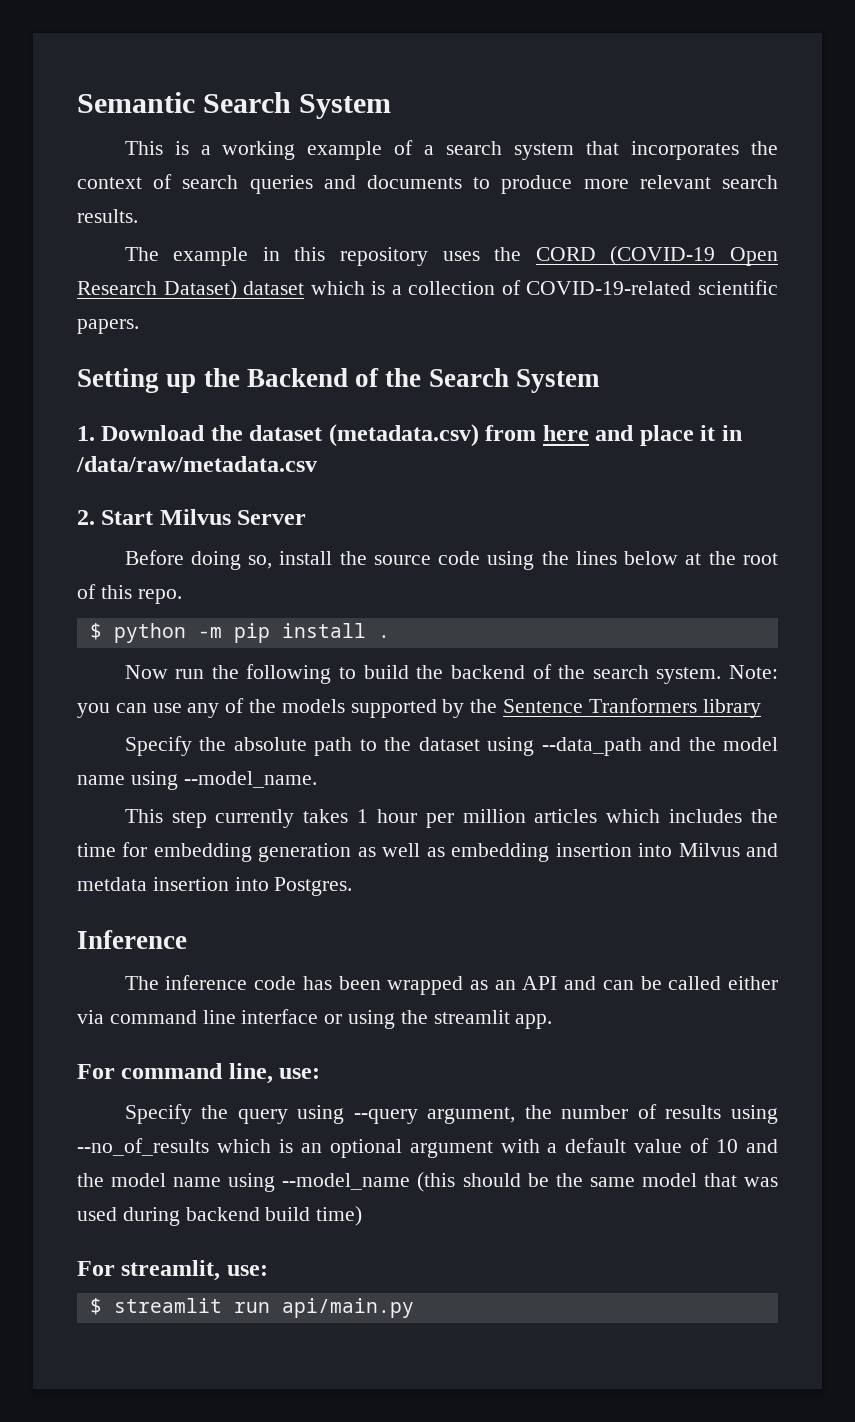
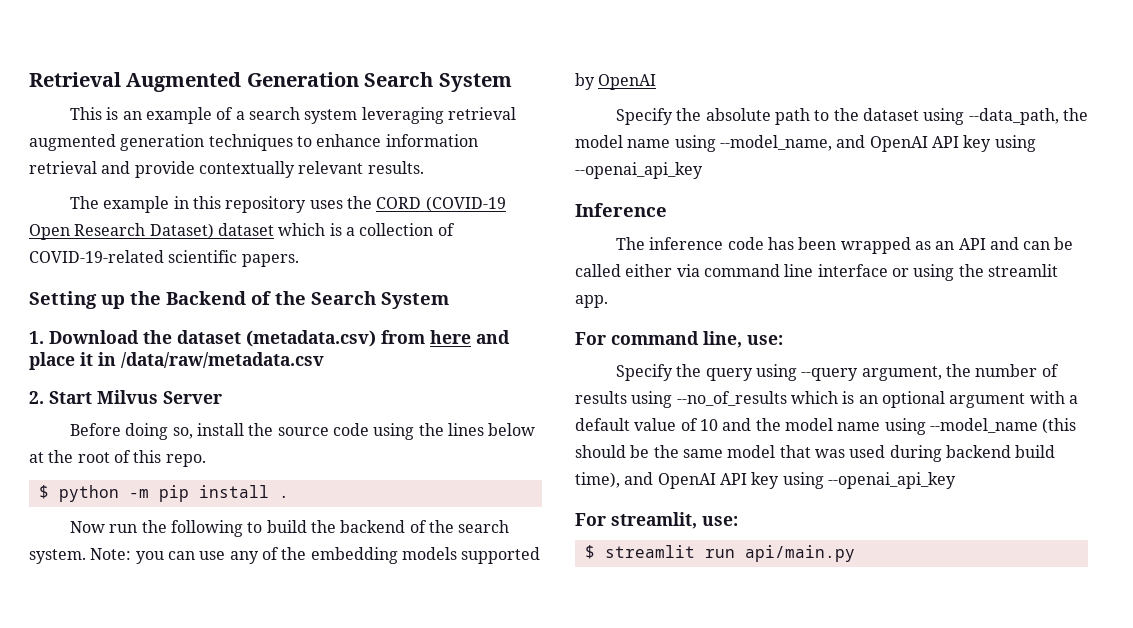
- Semantic Search System
+ Retrieval Augmented Generation Search System
- This is a working example of a search system that incorporates the context of search queries and documents to produce more relevant search results.
+ This is an example of a search system leveraging retrieval augmented generation techniques to enhance information retrieval and provide contextually relevant results.
- Note: you can use any of the models supported by the Sentence Tranformers library
+ Note: you can use any of the embedding models supported by OpenAI
- Specify the absolute path to the dataset using --data_path and the model name using --model_name.
- This step currently takes 1 hour per million articles which includes the time for embedding generation as well as embedding insertion into Milvus and metdata insertion into Postgres.
+ Specify the absolute path to the dataset using --data_path, the model name using --model_name, and OpenAI API key using --openai_api_key
- Specify the query using --query argument, the number of results using --no_of_results which is an optional argument with a default value of 10 and the model name using --model_name (this should be the same model that was used during backend build time)
+ Specify the query using --query argument, the number of results using --no_of_results which is an optional argument with a default value of 10 and the model name using --model_name (this should be the same model that was used during backend build time), and OpenAI API key using --openai_api_key

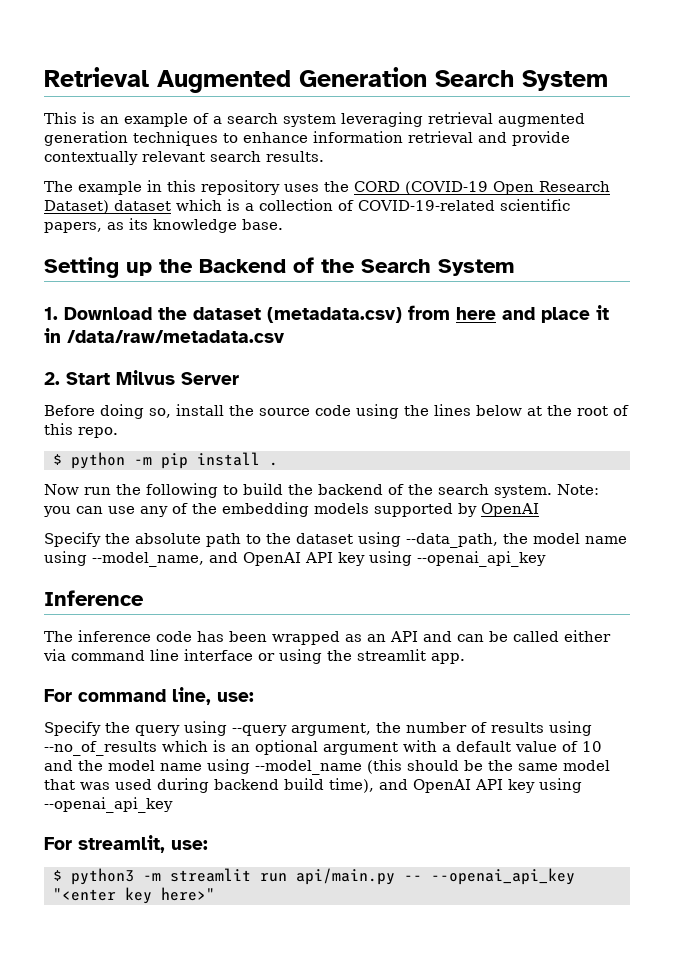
- This is an example of a search system leveraging retrieval augmented generation techniques to enhance information retrieval and provide contextually relevant results.
+ This is an example of a search system leveraging retrieval augmented generation techniques to enhance information retrieval and provide contextually relevant search results.
- The example in this repository uses the CORD (COVID-19 Open Research Dataset) dataset which is a collection of COVID-19-related scientific papers.
+ The example in this repository uses the CORD (COVID-19 Open Research Dataset) dataset which is a collection of COVID-19-related scientific papers, as its knowledge base.
- $ streamlit run api/main.py
+ $ python3 -m streamlit run api/main.py -- --openai_api_key "<enter key here>"

